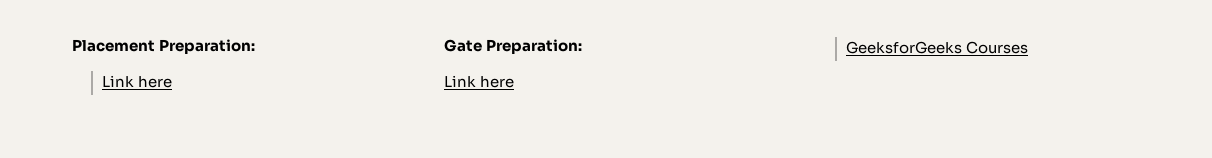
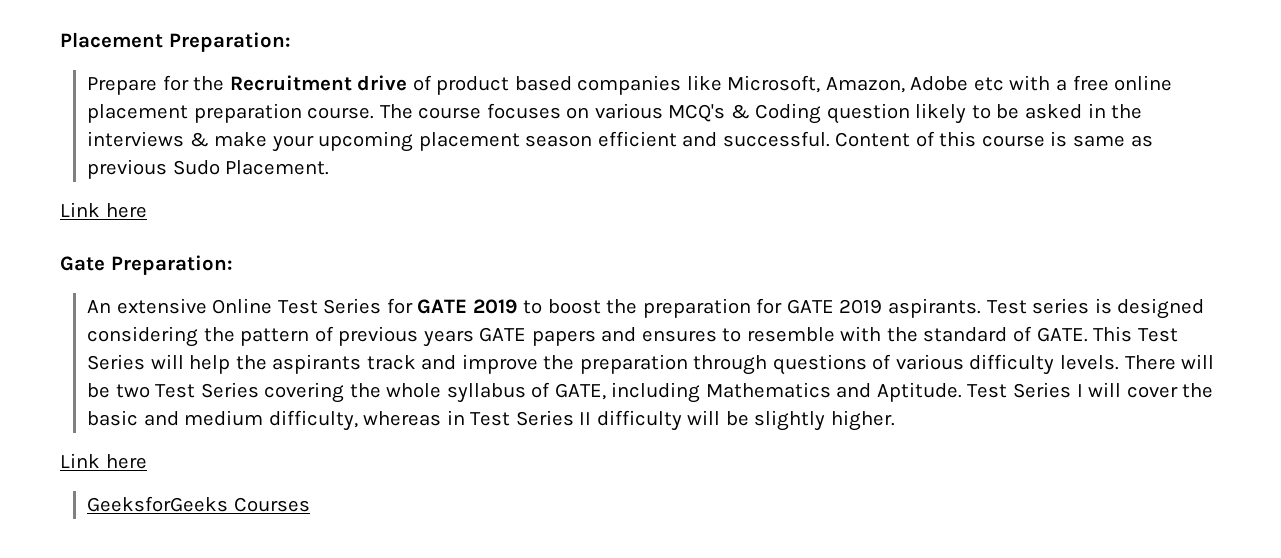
  Placement Preparation:
+ Prepare for the Recruitment drive of product based companies like Microsoft, Amazon, Adobe etc with a free online placement preparation course. The course focuses on various MCQ's & Coding question likely to be asked in the interviews & make your upcoming placement season efficient and successful. Content of this course is same as previous Sudo Placement.
  Link here
  Gate Preparation:
+ An extensive Online Test Series for GATE 2019 to boost the preparation for GATE 2019 aspirants. Test series is designed considering the pattern of previous years GATE papers and ensures to resemble with the standard of GATE. This Test Series will help the aspirants track and improve the preparation through questions of various difficulty levels. There will be two Test Series covering the whole syllabus of GATE, including Mathematics and Aptitude. Test Series I will cover the basic and medium difficulty, whereas in Test Series II difficulty will be slightly higher.

